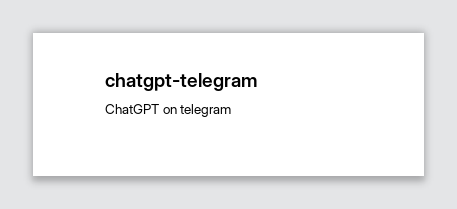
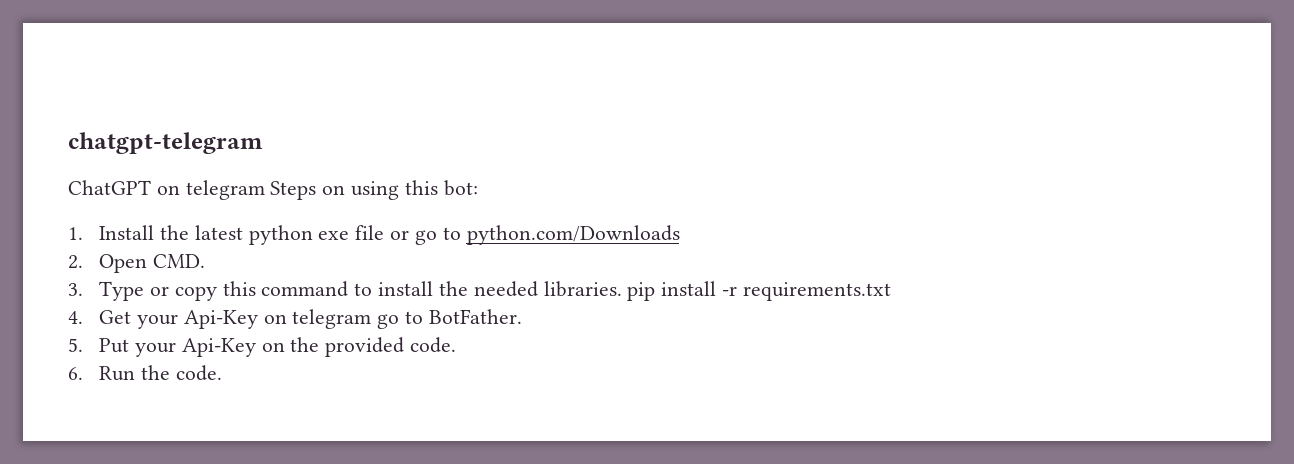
- ChatGPT on telegram
+ ChatGPT on telegram Steps on using this bot:
+ 1. Install the latest python exe file or go to python.com/Downloads
+ 2. Open CMD.
+ 3. Type or copy this command to install the needed libraries. pip install -r requirements.txt
+ 4. Get your Api-Key on telegram go to BotFather.
+ 5. Put your Api-Key on the provided code.
+ 6. Run the code.

